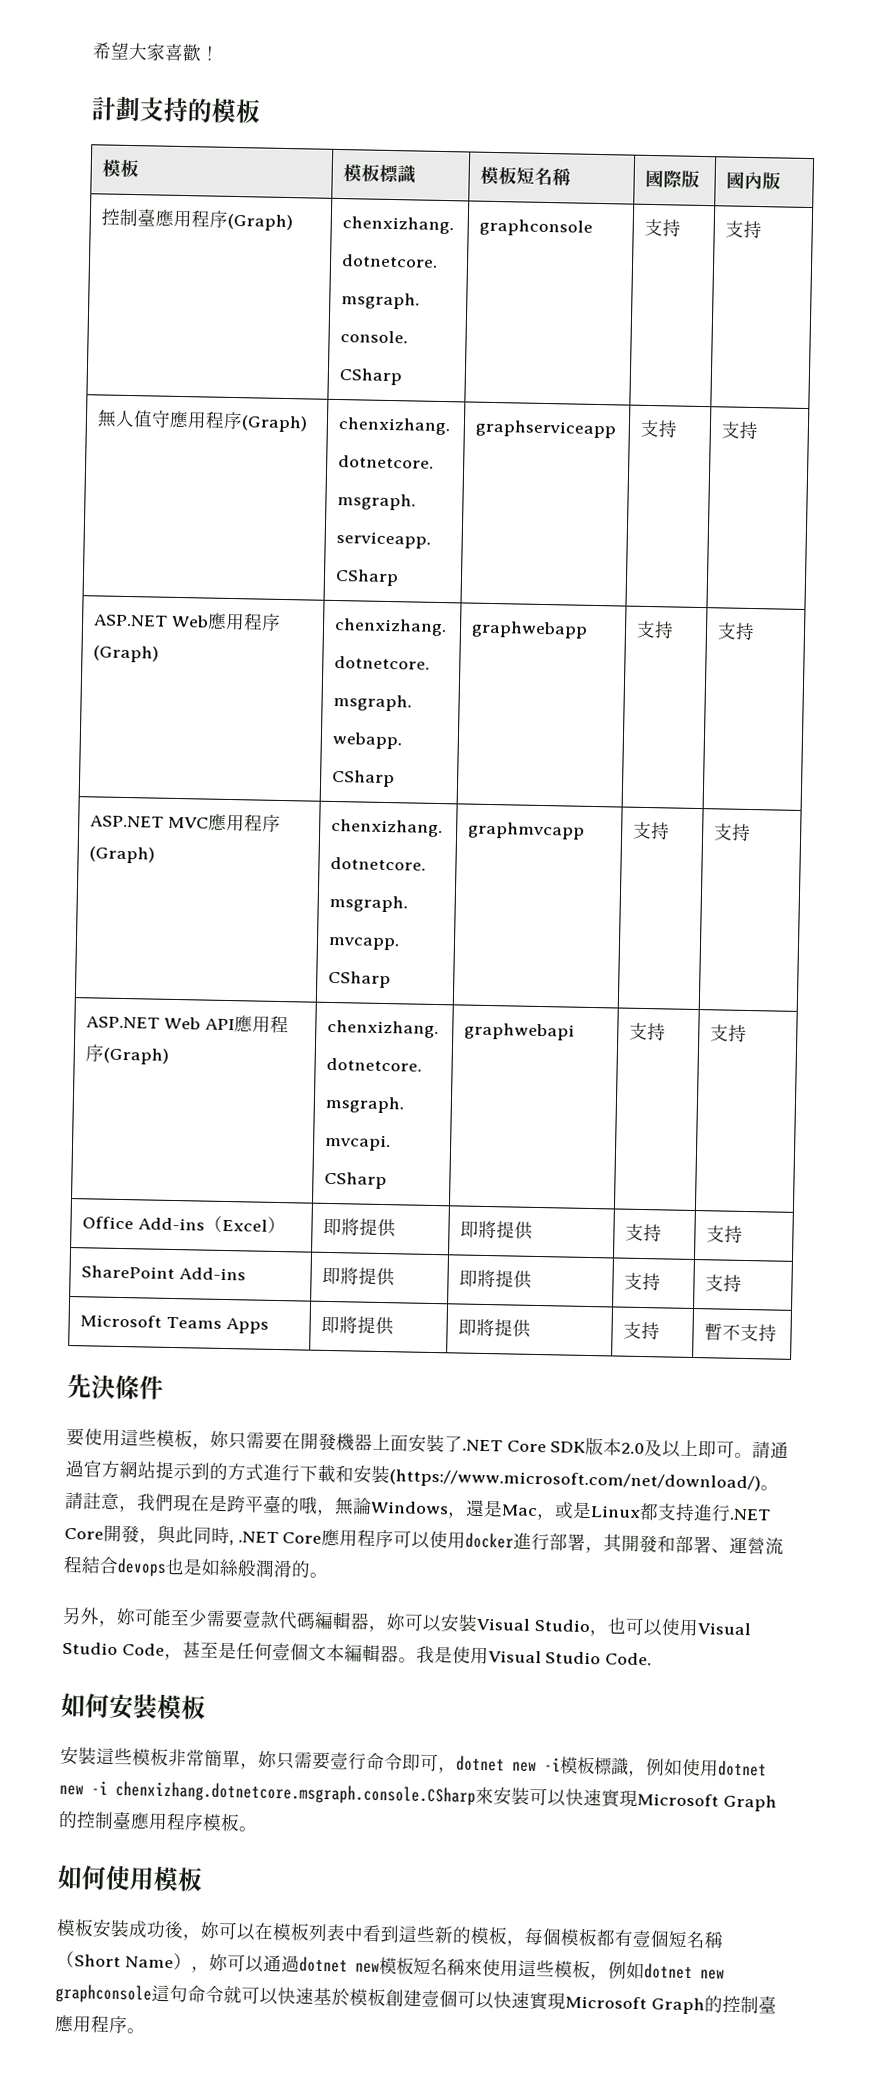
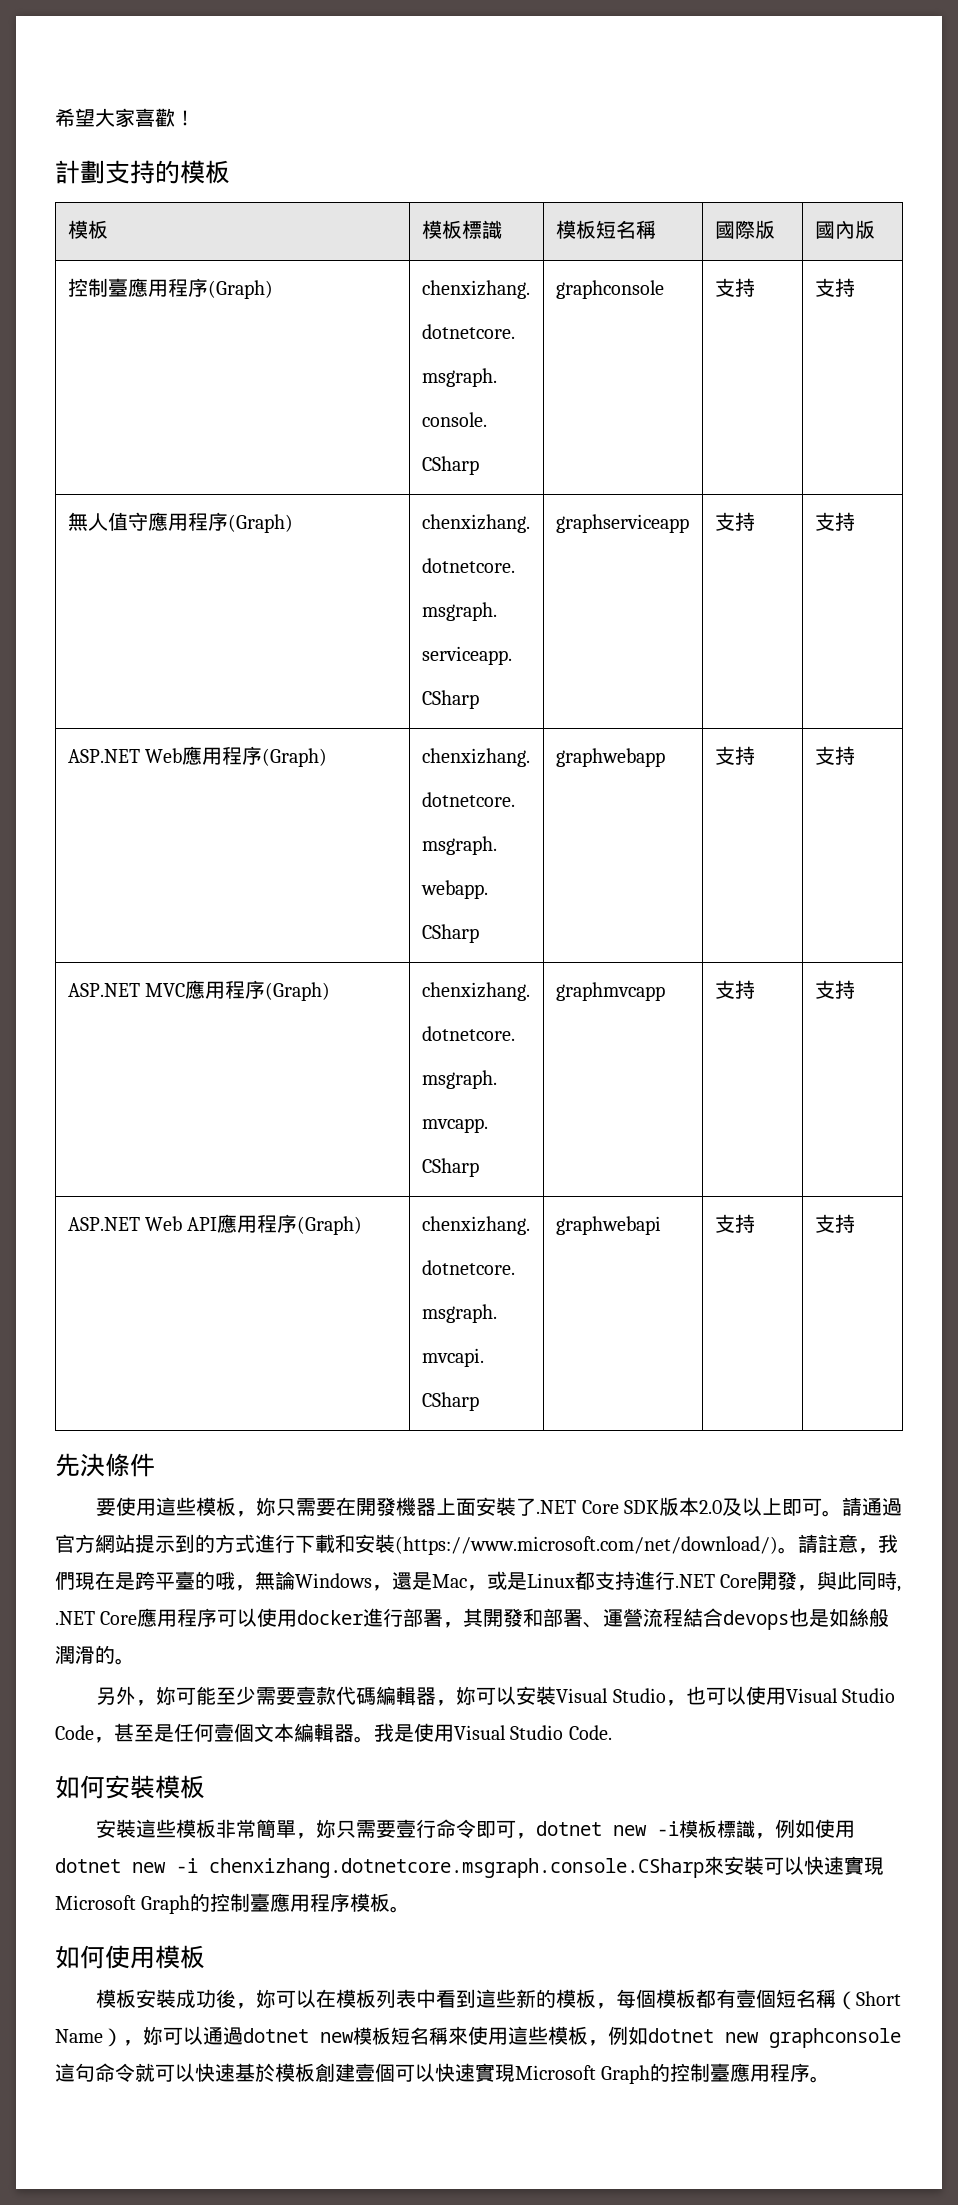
- Office Add-ins（Excel） | 即將提供 | 即將提供 | 支持 | 支持
- SharePoint Add-ins | 即將提供 | 即將提供 | 支持 | 支持
- Microsoft Teams Apps | 即將提供 | 即將提供 | 支持 | 暫不支持

